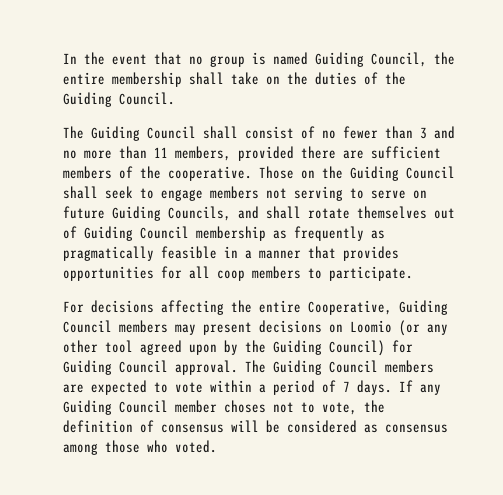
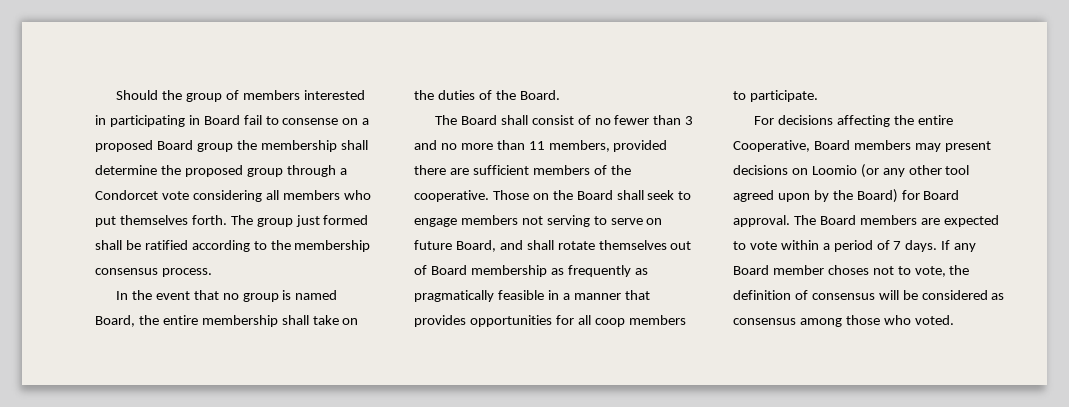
+ Should the group of members interested in participating in Board fail to consense on a proposed Board group the membership shall determine the proposed group through a Condorcet vote considering all members who put themselves forth. The group just formed shall be ratified according to the membership consensus process.
- In the event that no group is named Guiding Council, the entire membership shall take on the duties of the Guiding Council.
- The Guiding Council shall consist of no fewer than 3 and no more than 11 members, provided there are sufficient members of the cooperative.
+ In the event that no group is named Board, the entire membership shall take on the duties of the Board.
+ The Board shall consist of no fewer than 3 and no more than 11 members, provided there are sufficient members of the cooperative.
- Those on the Guiding Council shall seek to engage members not serving to serve on future Guiding Councils, and shall rotate themselves out of Guiding Council membership as frequently as pragmatically feasible in a manner that provides opportunities for all coop members to participate.
+ Those on the Board shall seek to engage members not serving to serve on future Board, and shall rotate themselves out of Board membership as frequently as pragmatically feasible in a manner that provides opportunities for all coop members to participate.
- For decisions affecting the entire Cooperative, Guiding Council members may present decisions on Loomio (or any other tool agreed upon by the Guiding Council) for Guiding Council approval. The Guiding Council members are expected to vote within a period of 7 days.
+ For decisions affecting the entire Cooperative, Board members may present decisions on Loomio (or any other tool agreed upon by the Board) for Board approval. The Board members are expected to vote within a period of 7 days.
- If any Guiding Council member choses not to vote, the definition of consensus will be considered as consensus among those who voted.
+ If any Board member choses not to vote, the definition of consensus will be considered as consensus among those who voted.

